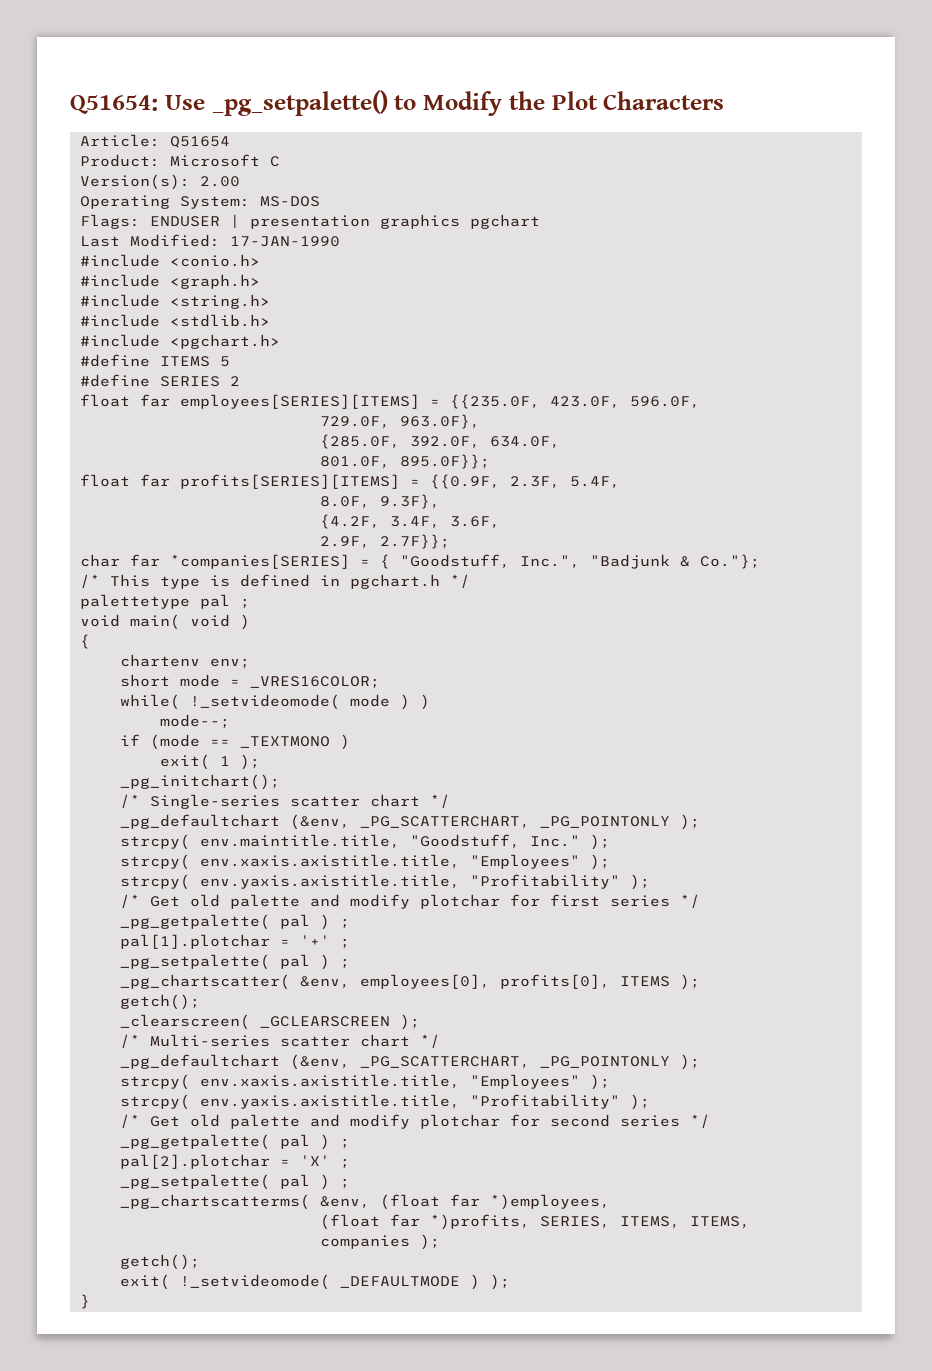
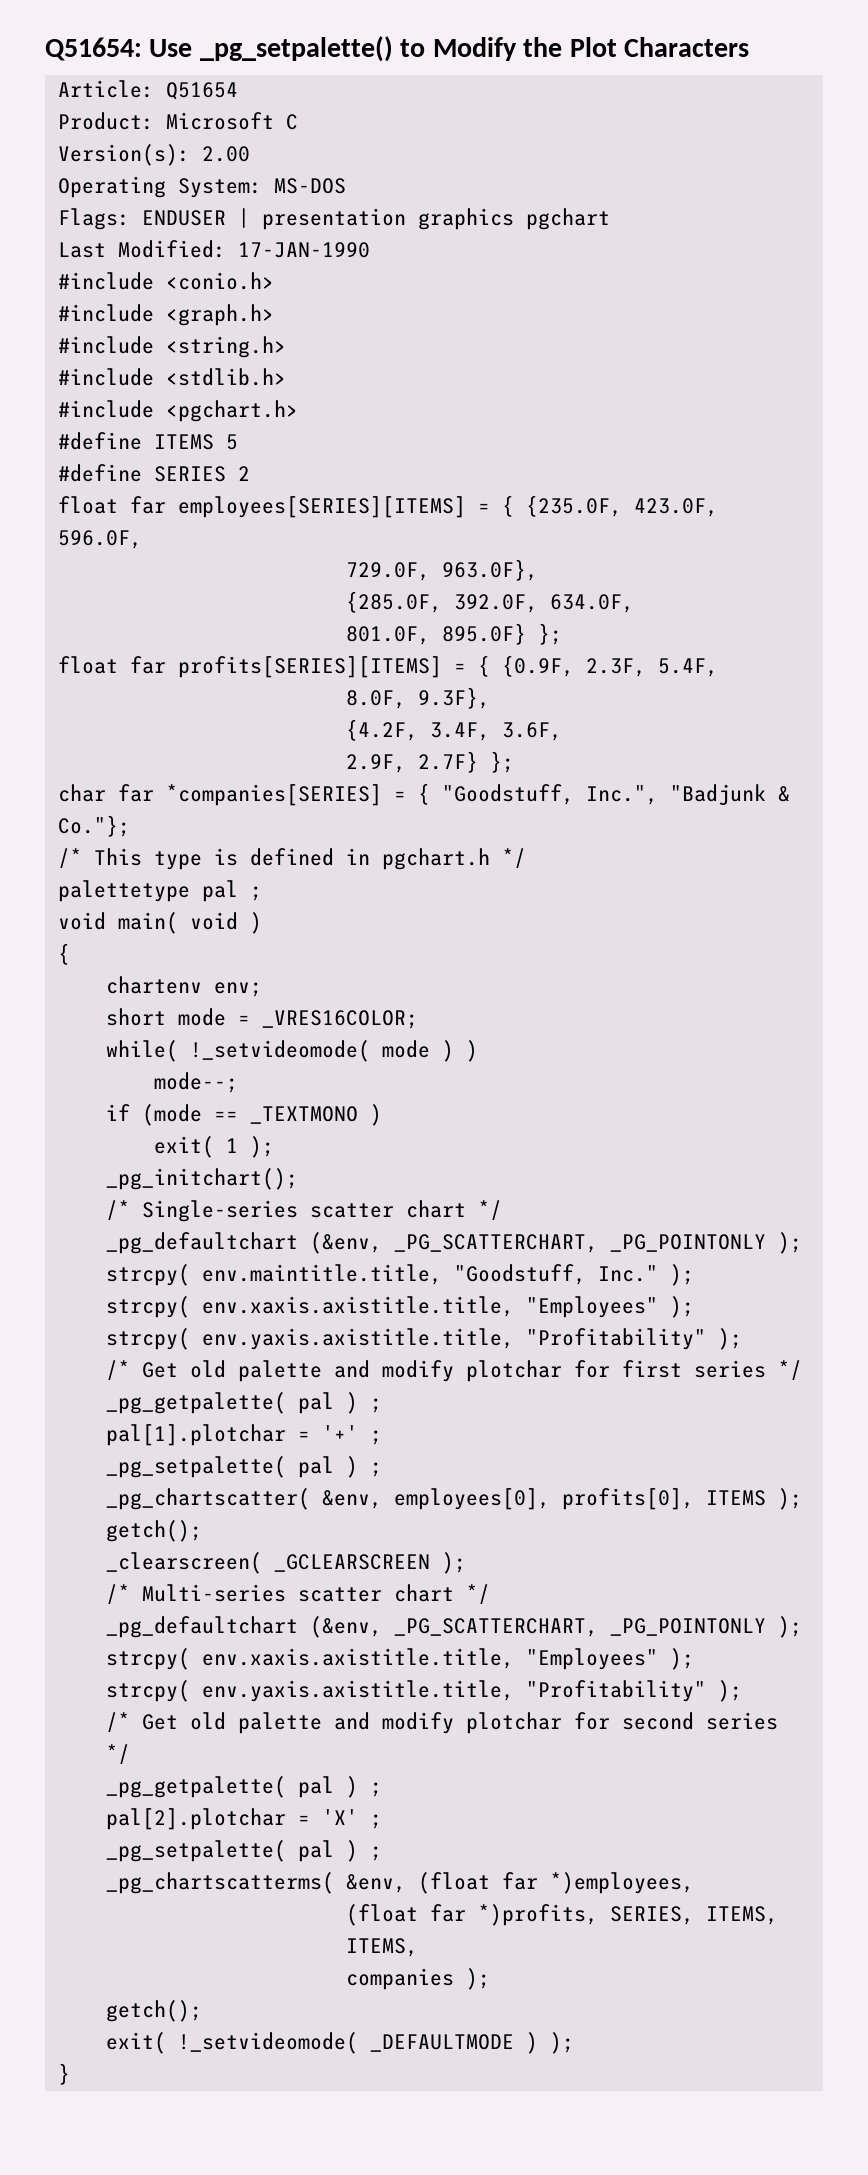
- float far employees[SERIES][ITEMS] = {{235.0F, 423.0F, 596.0F,
+ float far employees[SERIES][ITEMS] = { {235.0F, 423.0F, 596.0F,
- 801.0F, 895.0F}};
+ 801.0F, 895.0F} };
- float far profits[SERIES][ITEMS] = {{0.9F, 2.3F, 5.4F,
+ float far profits[SERIES][ITEMS] = { {0.9F, 2.3F, 5.4F,
- 2.9F, 2.7F}};
+ 2.9F, 2.7F} };

